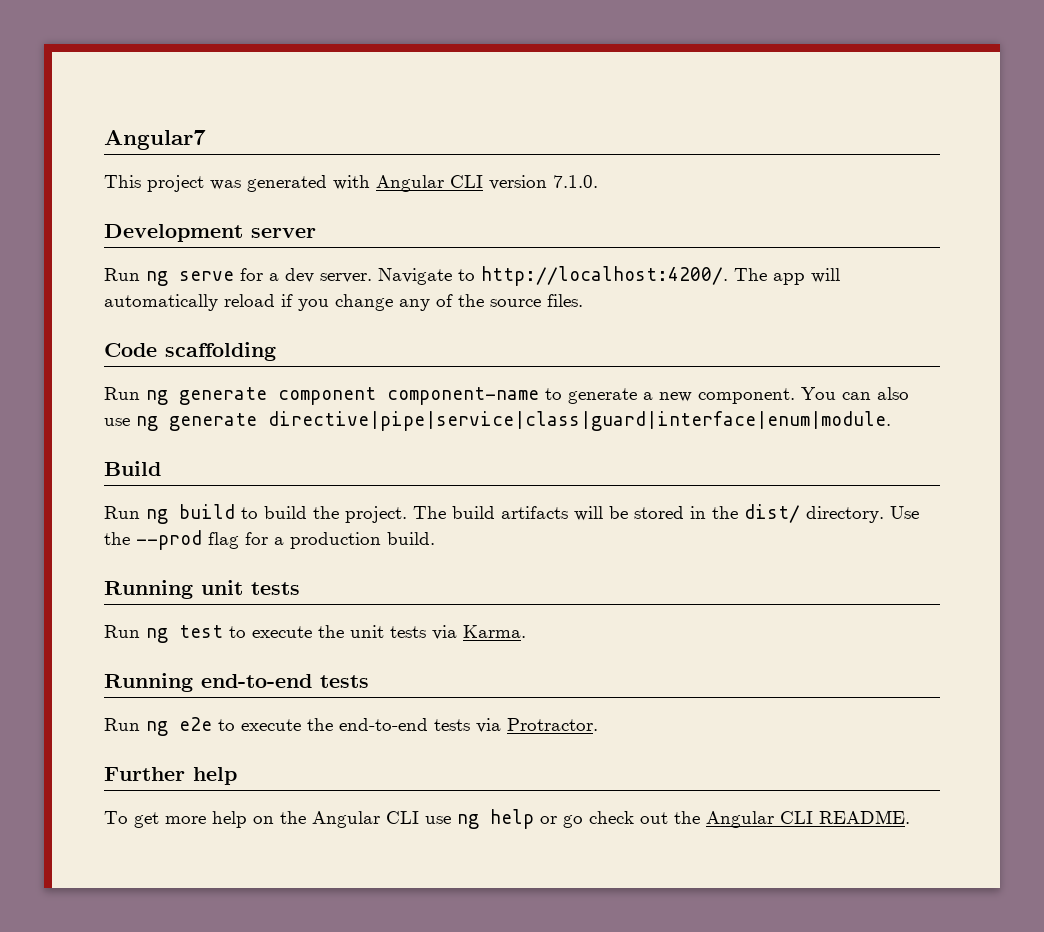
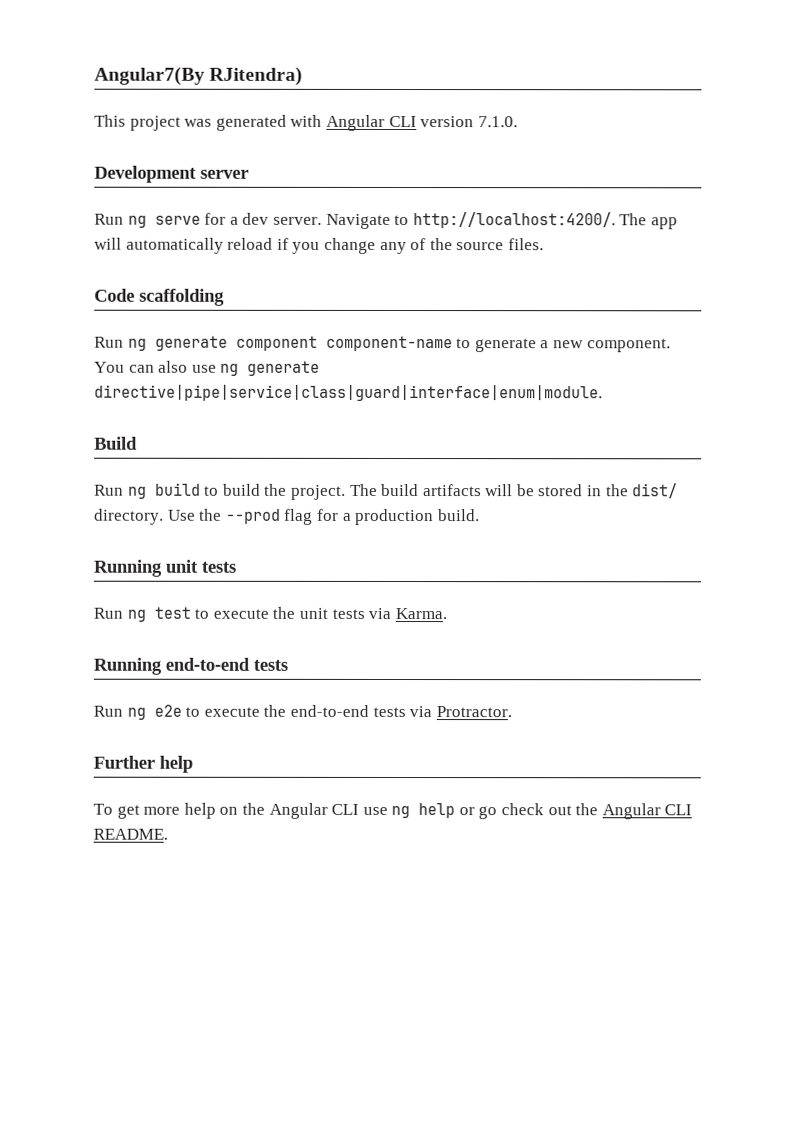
- Angular7
+ Angular7(By RJitendra)

